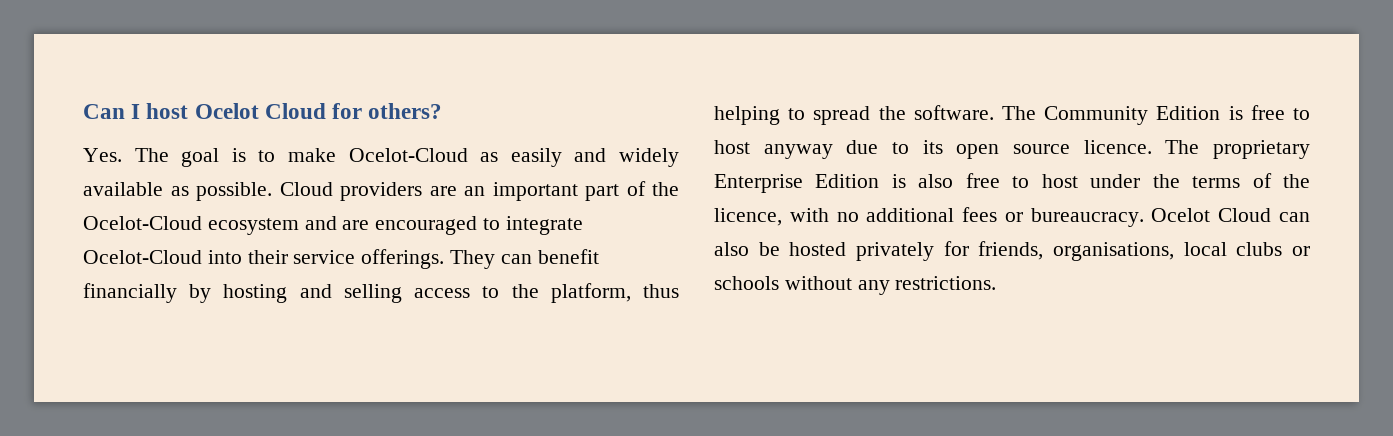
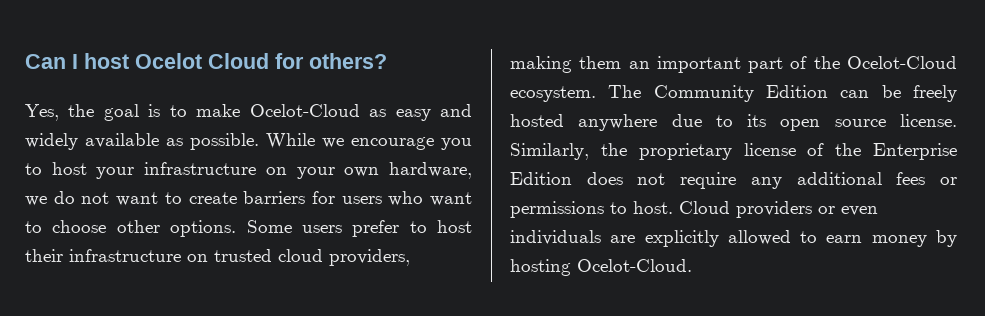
- Yes. The goal is to make Ocelot-Cloud as easily and widely available as possible.
+ Yes, the goal is to make Ocelot-Cloud as easy and widely available as possible.
- Cloud providers are an important part of the Ocelot-Cloud ecosystem and are encouraged to integrate Ocelot-Cloud into their service offerings. They can benefit financially by hosting and selling access to the platform, thus helping to spread the software. The Community Edition is free to host anyway due to its open source licence. The proprietary Enterprise Edition is also free to host under the terms of the licence, with no additional fees or bureaucracy. Ocelot Cloud can also be hosted privately for friends, organisations, local clubs or schools without any restrictions.
+ While we encourage you to host your infrastructure on your own hardware, we do not want to create barriers for users who want to choose other options. Some users prefer to host their infrastructure on trusted cloud providers, making them an important part of the Ocelot-Cloud ecosystem. The Community Edition can be freely hosted anywhere due to its open source license. Similarly, the proprietary license of the Enterprise Edition does not require any additional fees or permissions to host. Cloud providers or even individuals are explicitly allowed to earn money by hosting Ocelot-Cloud.

